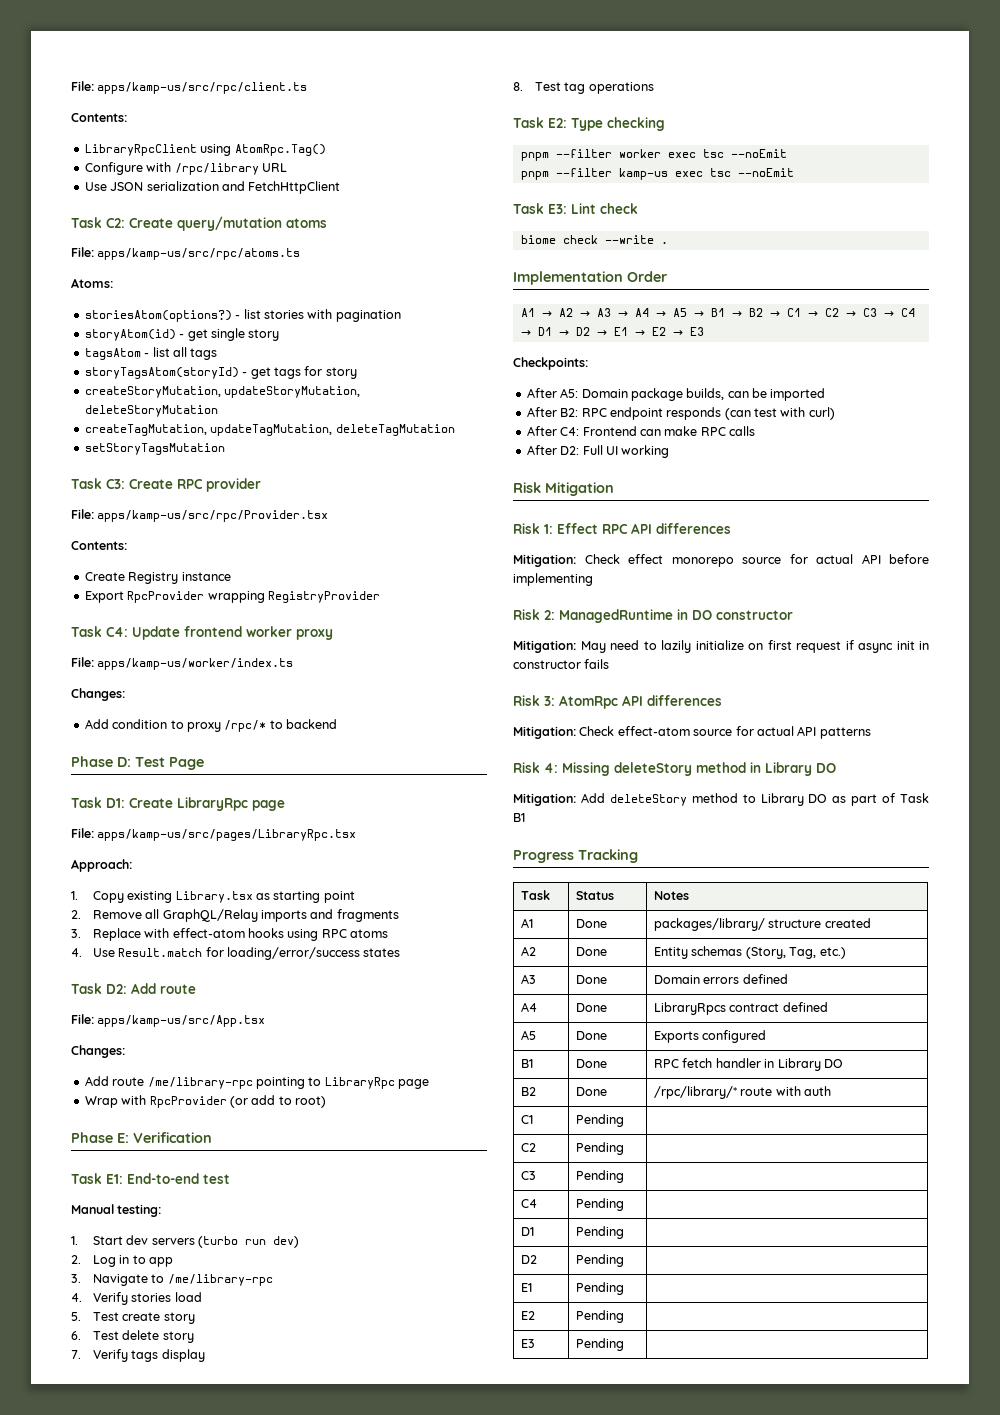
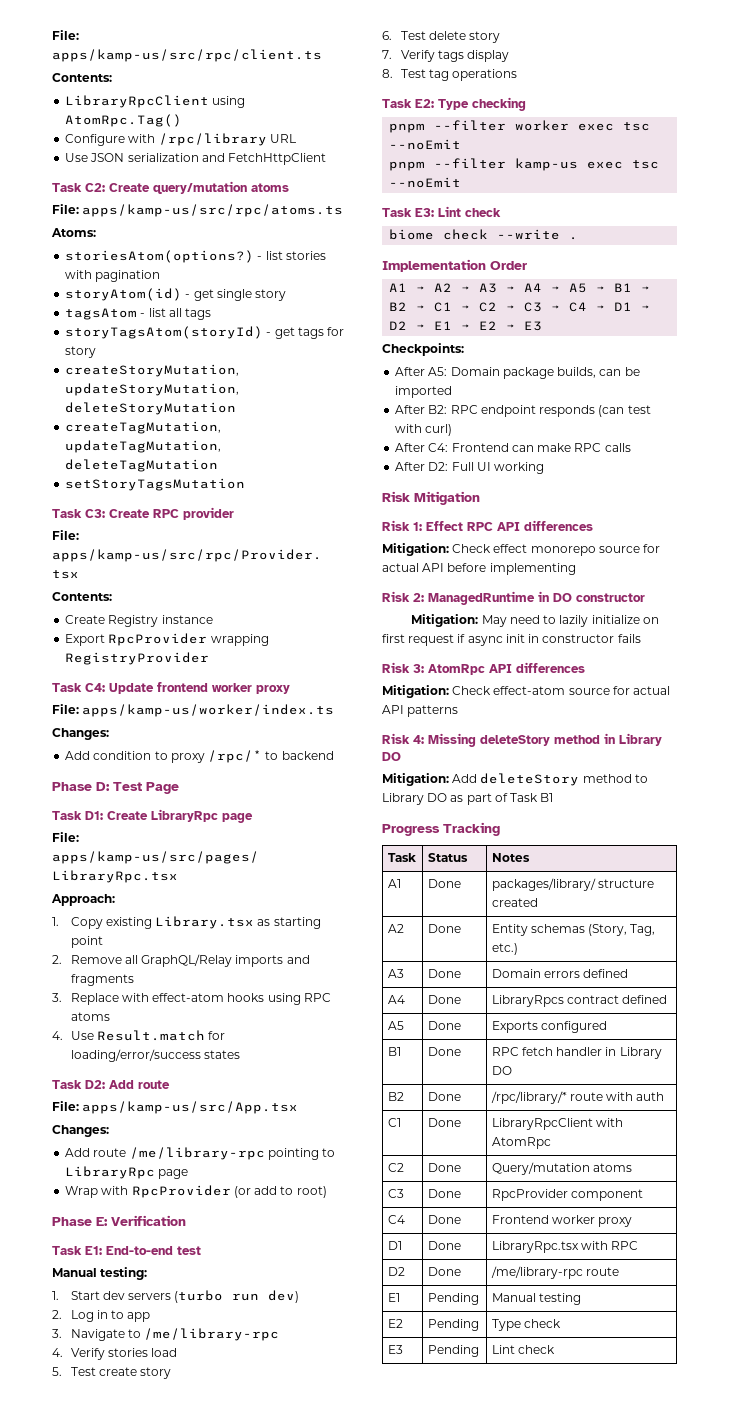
- C1 | Pending |
- C2 | Pending |
- C3 | Pending |
- C4 | Pending |
- D1 | Pending |
- D2 | Pending |
+ C1 | Done | LibraryRpcClient with AtomRpc
+ C2 | Done | Query/mutation atoms
+ C3 | Done | RpcProvider component
+ C4 | Done | Frontend worker proxy
+ D1 | Done | LibraryRpc.tsx with RPC
+ D2 | Done | /me/library-rpc route
- E1 | Pending |
+ E1 | Pending | Manual testing
- E2 | Pending |
+ E2 | Pending | Type check
- E3 | Pending |
+ E3 | Pending | Lint check

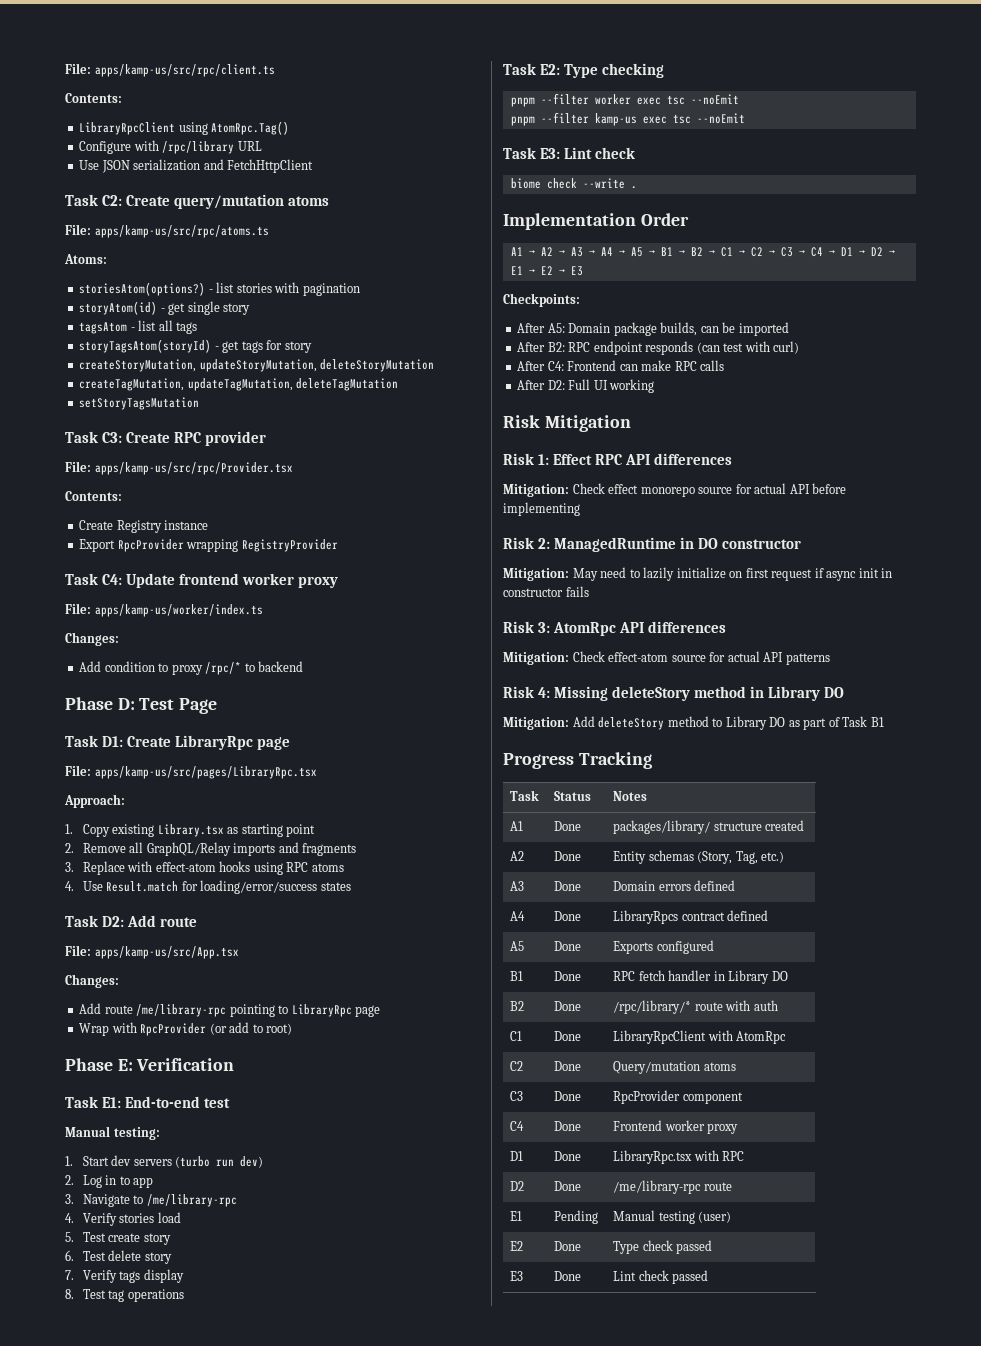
- E1 | Pending | Manual testing
+ E1 | Pending | Manual testing (user)
- E2 | Pending | Type check
+ E2 | Done | Type check passed
- E3 | Pending | Lint check
+ E3 | Done | Lint check passed

